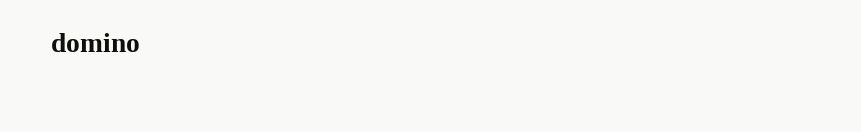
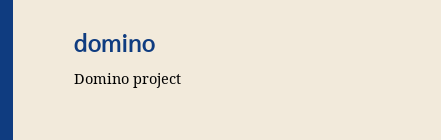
+ Domino project

